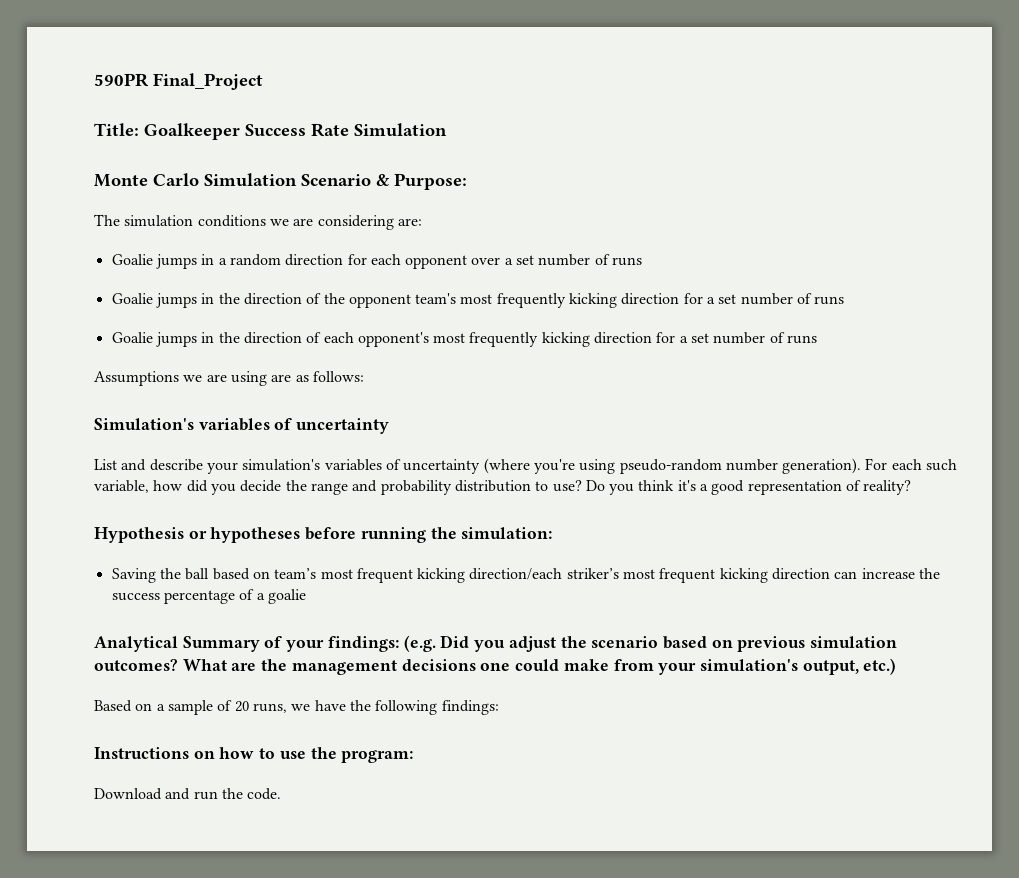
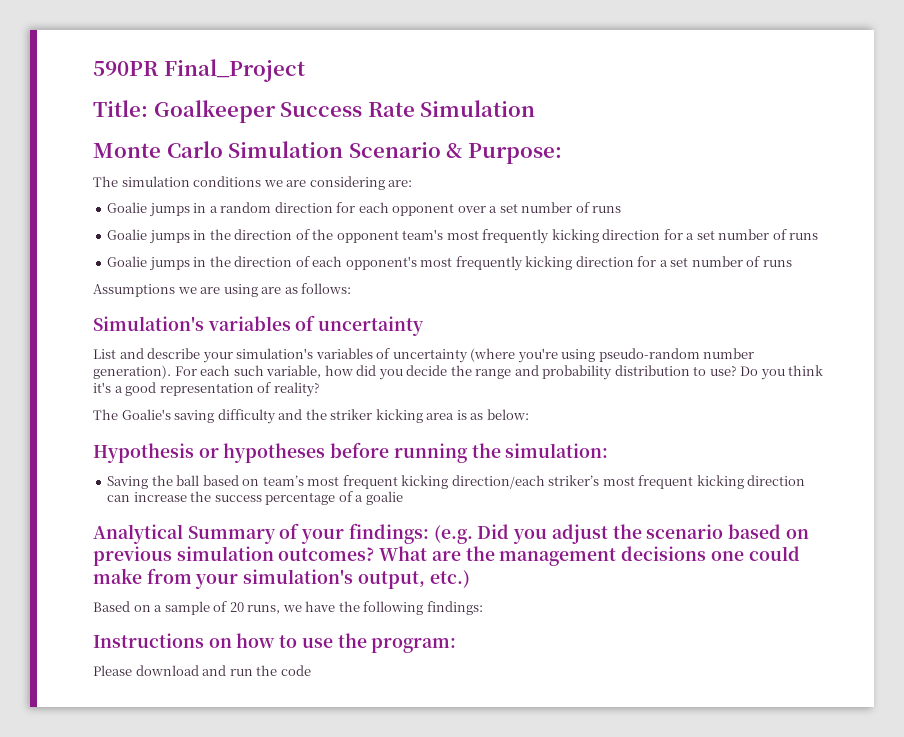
+ The Goalie's saving difficulty and the striker kicking area is as below:
- Download and run the code.
+ Please download and run the code

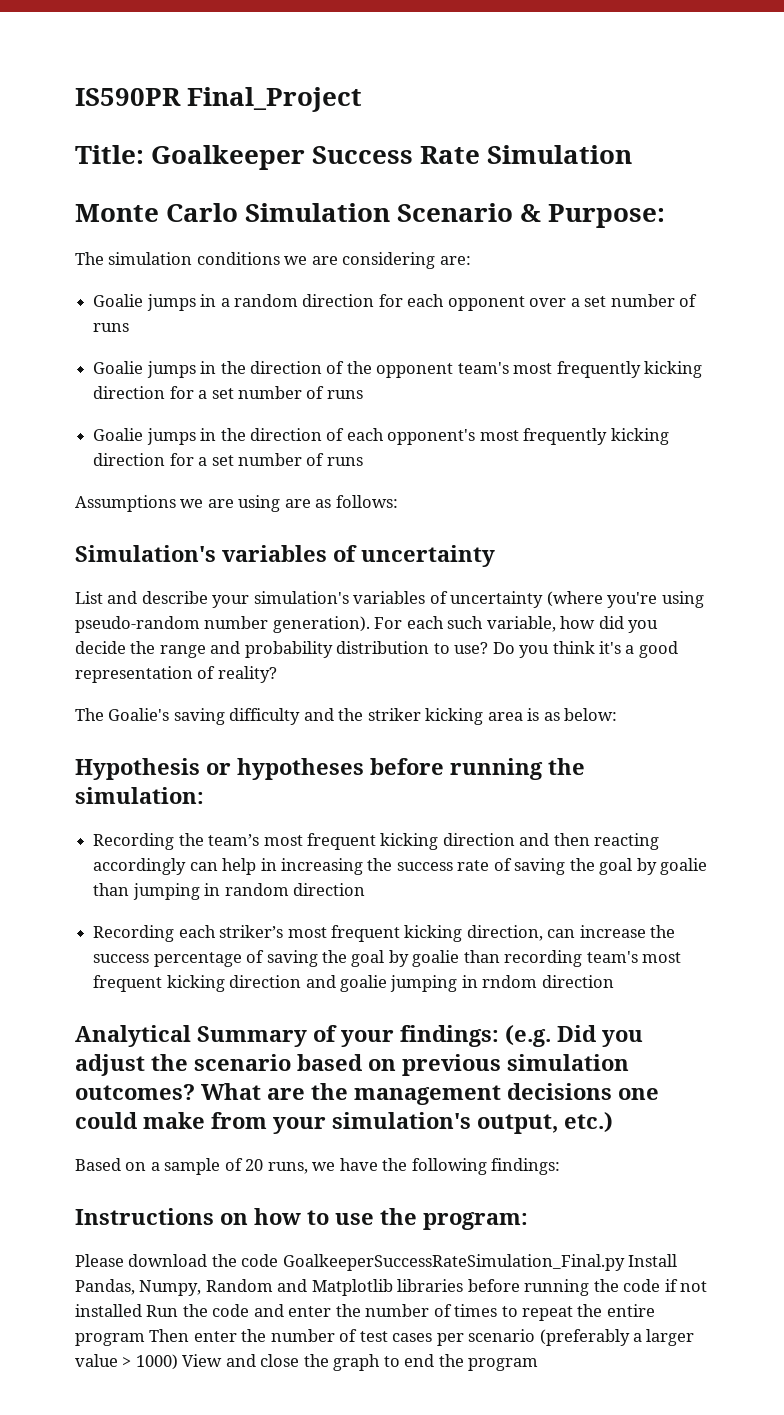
- 590PR Final_Project
+ IS590PR Final_Project
- Saving the ball based on team’s most frequent kicking direction/each striker’s most frequent kicking direction can increase the success percentage of a goalie
+ Recording the team’s most frequent kicking direction and then reacting accordingly can help in increasing the success rate of saving the goal by goalie than jumping in random direction
+ Recording each striker’s most frequent kicking direction, can increase the success percentage of saving the goal by goalie than recording team's most frequent kicking direction and goalie jumping in rndom direction
- Please download and run the code
+ Please download the code GoalkeeperSuccessRateSimulation_Final.py Install Pandas, Numpy, Random and Matplotlib libraries before running the code if not installed Run the code and enter the number of times to repeat the entire program Then enter the number of test cases per scenario (preferably a larger value > 1000) View and close the graph to end the program

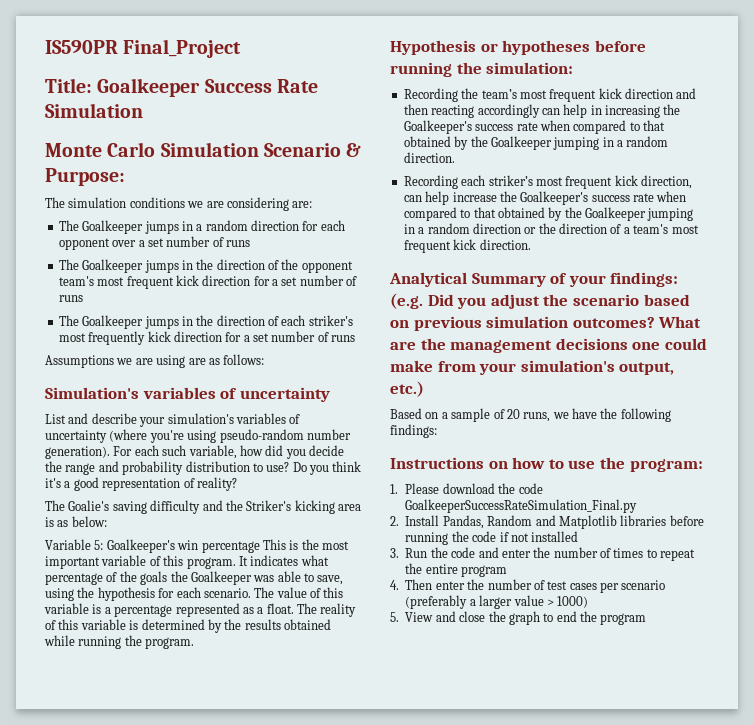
- Goalie jumps in a random direction for each opponent over a set number of runs
+ The Goalkeeper jumps in a random direction for each opponent over a set number of runs
- Goalie jumps in the direction of the opponent team's most frequently kicking direction for a set number of runs
- Goalie jumps in the direction of each opponent's most frequently kicking direction for a set number of runs
+ The Goalkeeper jumps in the direction of the opponent team's most frequent kick direction for a set number of runs
+ The Goalkeeper jumps in the direction of each striker's most frequently kick direction for a set number of runs
- The Goalie's saving difficulty and the striker kicking area is as below:
+ The Goalie's saving difficulty and the Striker's kicking area is as below:
+ Variable 5: Goalkeeper's win percentage This is the most important variable of this program. It indicates what percentage of the goals the Goalkeeper was able to save, using the hypothesis for each scenario. The value of this variable is a percentage represented as a float. The reality of this variable is determined by the results obtained while running the program.
- Recording the team’s most frequent kicking direction and then reacting accordingly can help in increasing the success rate of saving the goal by goalie than jumping in random direction
+ Recording the team’s most frequent kick direction and then reacting accordingly can help in increasing the Goalkeeper's success rate when compared to that obtained by the Goalkeeper jumping in a random direction.
- Recording each striker’s most frequent kicking direction, can increase the success percentage of saving the goal by goalie than recording team's most frequent kicking direction and goalie jumping in rndom direction
+ Recording each striker’s most frequent kick direction, can help increase the Goalkeeper's success rate when compared to that obtained by the Goalkeeper jumping in a random direction or the direction of a team's most frequent kick direction.
- Please download the code GoalkeeperSuccessRateSimulation_Final.py Install Pandas, Numpy, Random and Matplotlib libraries before running the code if not installed Run the code and enter the number of times to repeat the entire program Then enter the number of test cases per scenario (preferably a larger value > 1000) View and close the graph to end the program
+ 1. Please download the code GoalkeeperSuccessRateSimulation_Final.py
+ 2. Install Pandas, Random and Matplotlib libraries before running the code if not installed
+ 3. Run the code and enter the number of times to repeat the entire program
+ 4. Then enter the number of test cases per scenario (preferably a larger value > 1000)
+ 5. View and close the graph to end the program

